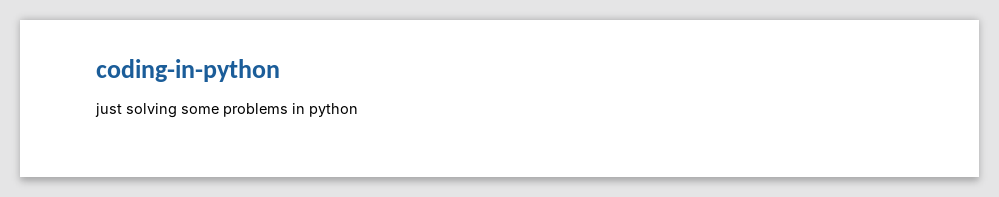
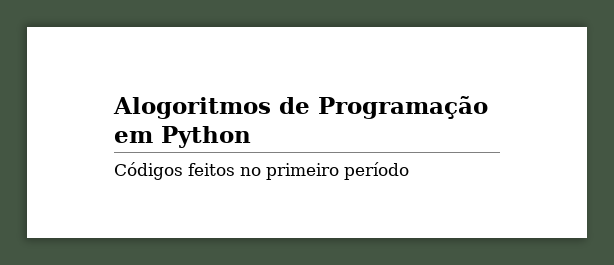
- coding-in-python
- just solving some problems in python
+ Alogoritmos de Programação em Python
+ Códigos feitos no primeiro período

